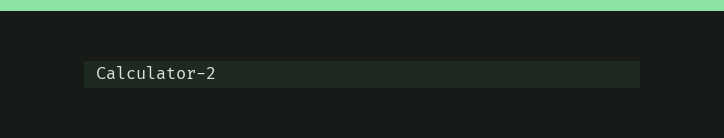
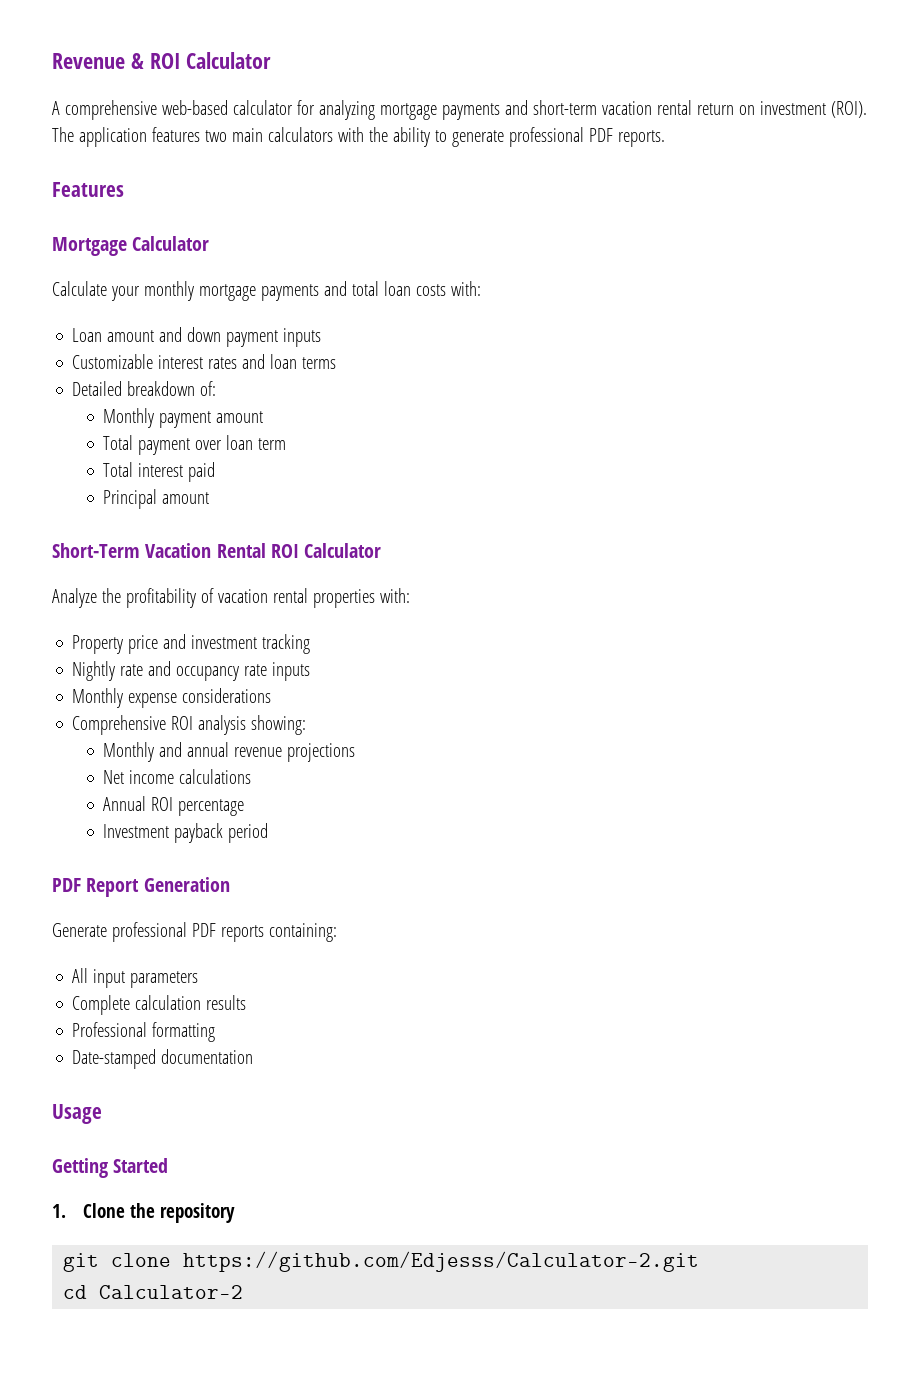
- Calculator-2
+ Revenue & ROI Calculator
+ A comprehensive web-based calculator for analyzing mortgage payments and short-term vacation rental return on investment (ROI). The application features two main calculators with the ability to generate professional PDF reports.
+ Features
+ Mortgage Calculator
+ Calculate your monthly mortgage payments and total loan costs with:
+ Loan amount and down payment inputs
+ Customizable interest rates and loan terms
+ Detailed breakdown of:
+ Monthly payment amount
+ Total payment over loan term
+ Total interest paid
+ Principal amount
+ Short-Term Vacation Rental ROI Calculator
+ Analyze the profitability of vacation rental properties with:
+ Property price and investment tracking
+ Nightly rate and occupancy rate inputs
+ Monthly expense considerations
+ Comprehensive ROI analysis showing:
+ Monthly and annual revenue projections
+ Net income calculations
+ Annual ROI percentage
+ Investment payback period
+ PDF Report Generation
+ Generate professional PDF reports containing:
+ All input parameters
+ Complete calculation results
+ Professional formatting
+ Date-stamped documentation
+ Usage
+ Getting Started
+ 1. Clone the repository
+ git clone https://github.com/Edjesss/Calculator-2.git
+ cd Calculator-2

